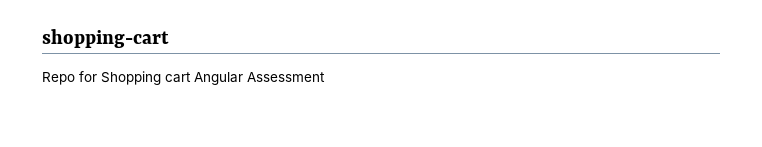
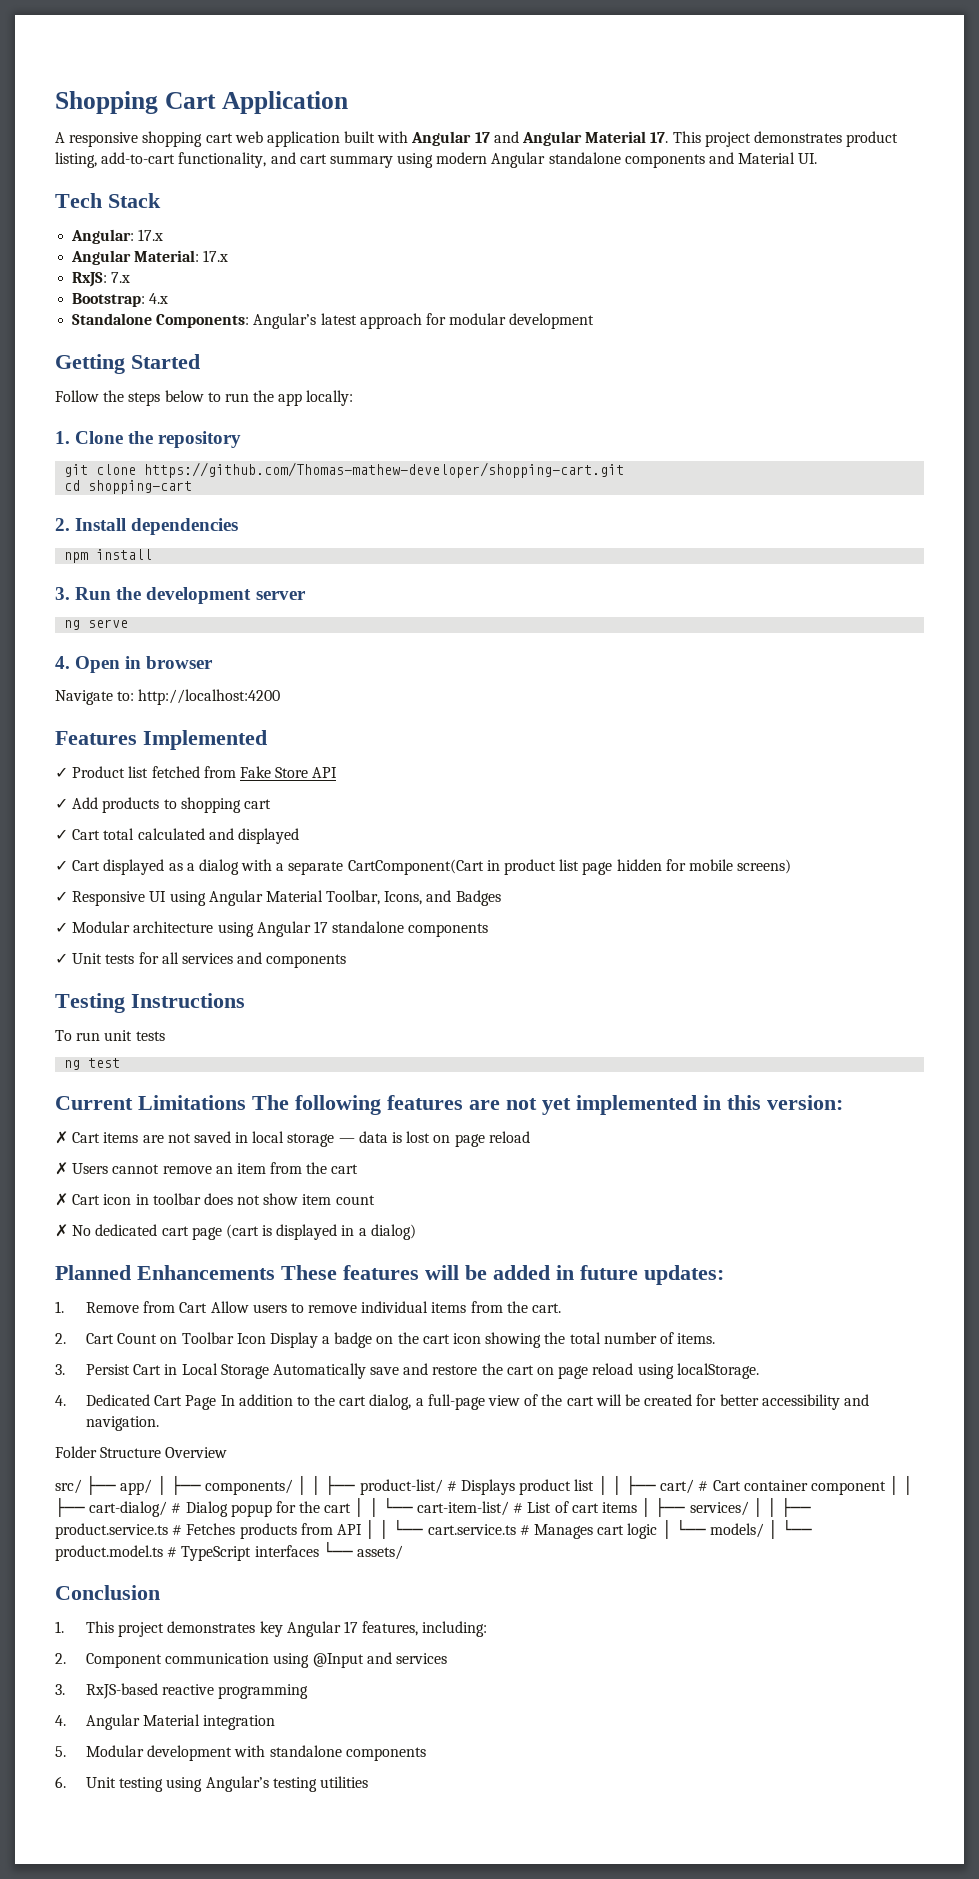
- shopping-cart
- Repo for Shopping cart Angular Assessment
+ Shopping Cart Application
+ A responsive shopping cart web application built with Angular 17 and Angular Material 17. This project demonstrates product listing, add-to-cart functionality, and cart summary using modern Angular standalone components and Material UI.
+ Tech Stack
+ Angular: 17.x
+ Angular Material: 17.x
+ RxJS: 7.x
+ Bootstrap: 4.x
+ Standalone Components: Angular’s latest approach for modular development
+ Getting Started
+ Follow the steps below to run the app locally:
+ 1. Clone the repository
+ git clone https://github.com/Thomas-mathew-developer/shopping-cart.git
+ cd shopping-cart
+ 2. Install dependencies
+ npm install
+ 3. Run the development server
+ ng serve
+ 4. Open in browser
+ Navigate to: http://localhost:4200
+ Features Implemented
+ ✓ Product list fetched from Fake Store API
+ ✓ Add products to shopping cart
+ ✓ Cart total calculated and displayed
+ ✓ Cart displayed as a dialog with a separate CartComponent(Cart in product list page hidden for mobile screens)
+ ✓ Responsive UI using Angular Material Toolbar, Icons, and Badges
+ ✓ Modular architecture using Angular 17 standalone components
+ ✓ Unit tests for all services and components
+ Testing Instructions
+ To run unit tests
+ ng test
+ Current Limitations The following features are not yet implemented in this version:
+ ✗ Cart items are not saved in local storage — data is lost on page reload
+ ✗ Users cannot remove an item from the cart
+ ✗ Cart icon in toolbar does not show item count
+ ✗ No dedicated cart page (cart is displayed in a dialog)
+ Planned Enhancements These features will be added in future updates:
+ 1. Remove from Cart Allow users to remove individual items from the cart.
+ 2. Cart Count on Toolbar Icon Display a badge on the cart icon showing the total number of items.
+ 3. Persist Cart in Local Storage Automatically save and restore the cart on page reload using localStorage.
+ 4. Dedicated Cart Page In addition to the cart dialog, a full-page view of the cart will be created for better accessibility and navigation.
+ Folder Structure Overview
+ src/ ├── app/ │ ├── components/ │ │ ├── product-list/ # Displays product list │ │ ├── cart/ # Cart container component │ │ ├── cart-dialog/ # Dialog popup for the cart │ │ └── cart-item-list/ # List of cart items │ ├── services/ │ │ ├── product.service.ts # Fetches products from API │ │ └── cart.service.ts # Manages cart logic │ └── models/ │ └── product.model.ts # TypeScript interfaces └── assets/
+ Conclusion
+ 1. This project demonstrates key Angular 17 features, including:
+ 2. Component communication using @Input and services
+ 3. RxJS-based reactive programming
+ 4. Angular Material integration
+ 5. Modular development with standalone components
+ 6. Unit testing using Angular’s testing utilities

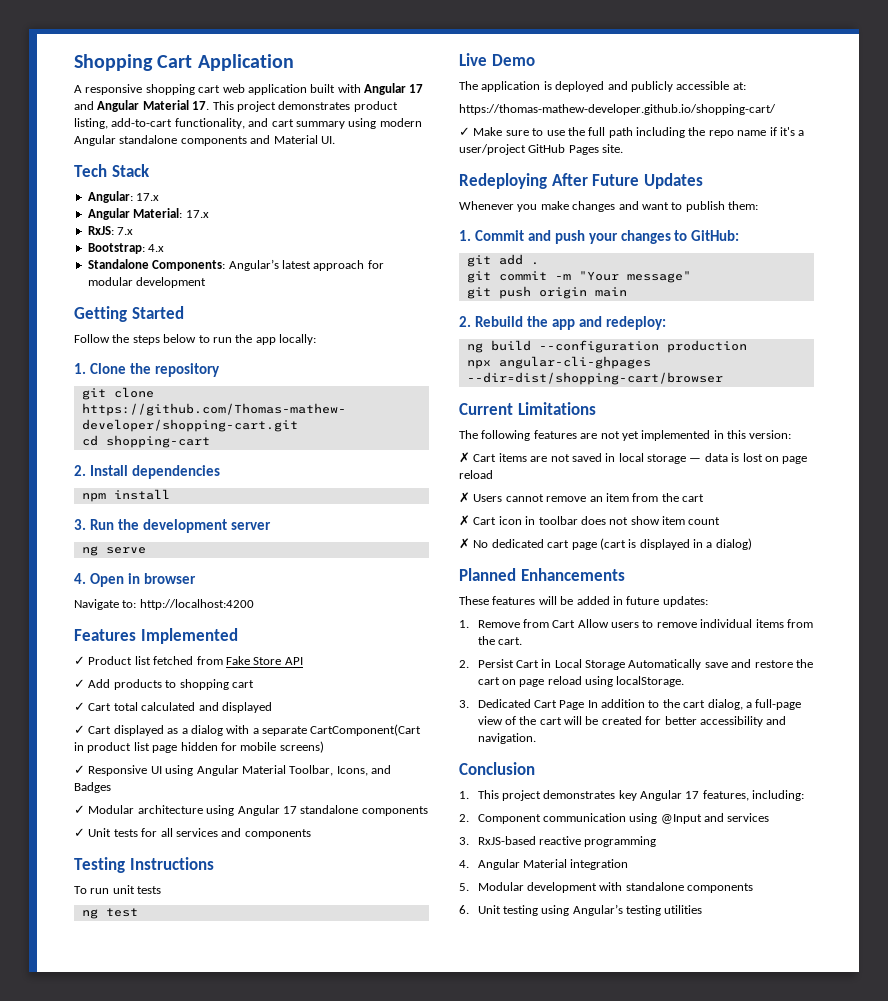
+ Live Demo
+ The application is deployed and publicly accessible at:
+ https://thomas-mathew-developer.github.io/shopping-cart/
+ ✓ Make sure to use the full path including the repo name if it's a user/project GitHub Pages site.
+ Redeploying After Future Updates
+ Whenever you make changes and want to publish them:
+ 1. Commit and push your changes to GitHub:
+ git add .
+ git commit -m "Your message"
+ git push origin main
+ 2. Rebuild the app and redeploy:
+ ng build --configuration production
+ npx angular-cli-ghpages --dir=dist/shopping-cart/browser
- Current Limitations The following features are not yet implemented in this version:
+ Current Limitations
+ The following features are not yet implemented in this version:
- Planned Enhancements These features will be added in future updates:
+ Planned Enhancements
+ These features will be added in future updates:
- 2. Cart Count on Toolbar Icon Display a badge on the cart icon showing the total number of items.
- 3. Persist Cart in Local Storage Automatically save and restore the cart on page reload using localStorage.
+ 2. Persist Cart in Local Storage Automatically save and restore the cart on page reload using localStorage.
- 4. Dedicated Cart Page In addition to the cart dialog, a full-page view of the cart will be created for better accessibility and navigation.
+ 3. Dedicated Cart Page In addition to the cart dialog, a full-page view of the cart will be created for better accessibility and navigation.
- Folder Structure Overview
- src/ ├── app/ │ ├── components/ │ │ ├── product-list/ # Displays product list │ │ ├── cart/ # Cart container component │ │ ├── cart-dialog/ # Dialog popup for the cart │ │ └── cart-item-list/ # List of cart items │ ├── services/ │ │ ├── product.service.ts # Fetches products from API │ │ └── cart.service.ts # Manages cart logic │ └── models/ │ └── product.model.ts # TypeScript interfaces └── assets/

